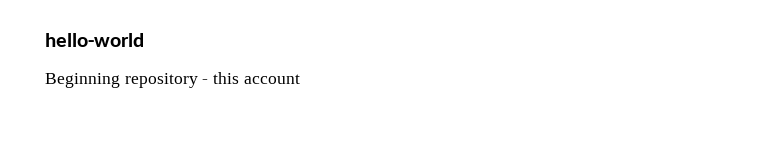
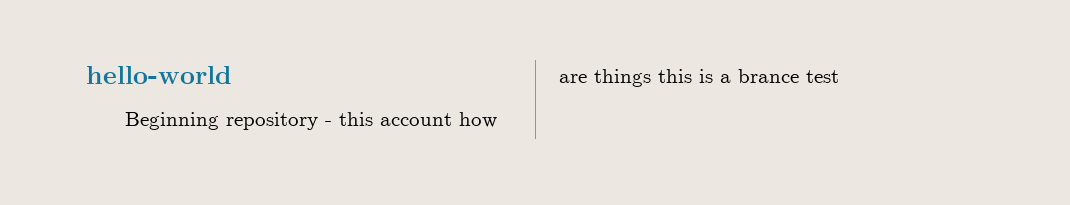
- Beginning repository - this account
+ Beginning repository - this account how are things this is a brance test

